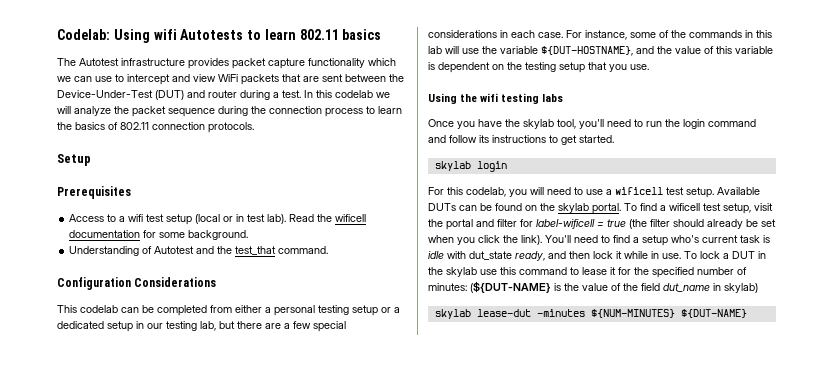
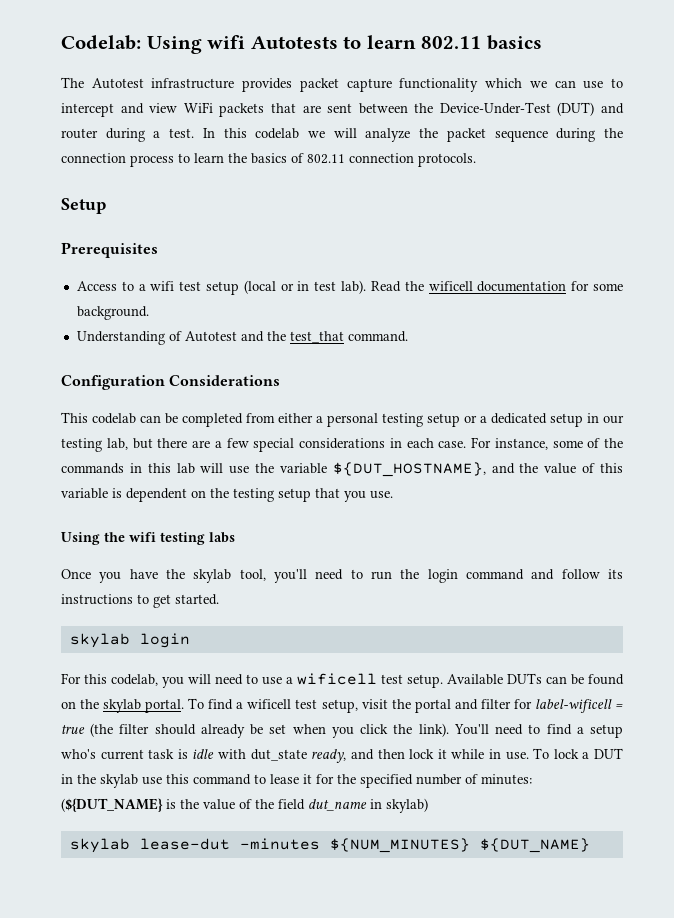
- For instance, some of the commands in this lab will use the variable ${DUT-HOSTNAME}, and the value of this variable is dependent on the testing setup that you use.
+ For instance, some of the commands in this lab will use the variable ${DUT_HOSTNAME}, and the value of this variable is dependent on the testing setup that you use.
- To lock a DUT in the skylab use this command to lease it for the specified number of minutes: (${DUT-NAME} is the value of the field dut_name in skylab)
+ To lock a DUT in the skylab use this command to lease it for the specified number of minutes: (${DUT_NAME} is the value of the field dut_name in skylab)
- skylab lease-dut -minutes ${NUM-MINUTES} ${DUT-NAME}
+ skylab lease-dut -minutes ${NUM_MINUTES} ${DUT_NAME}

